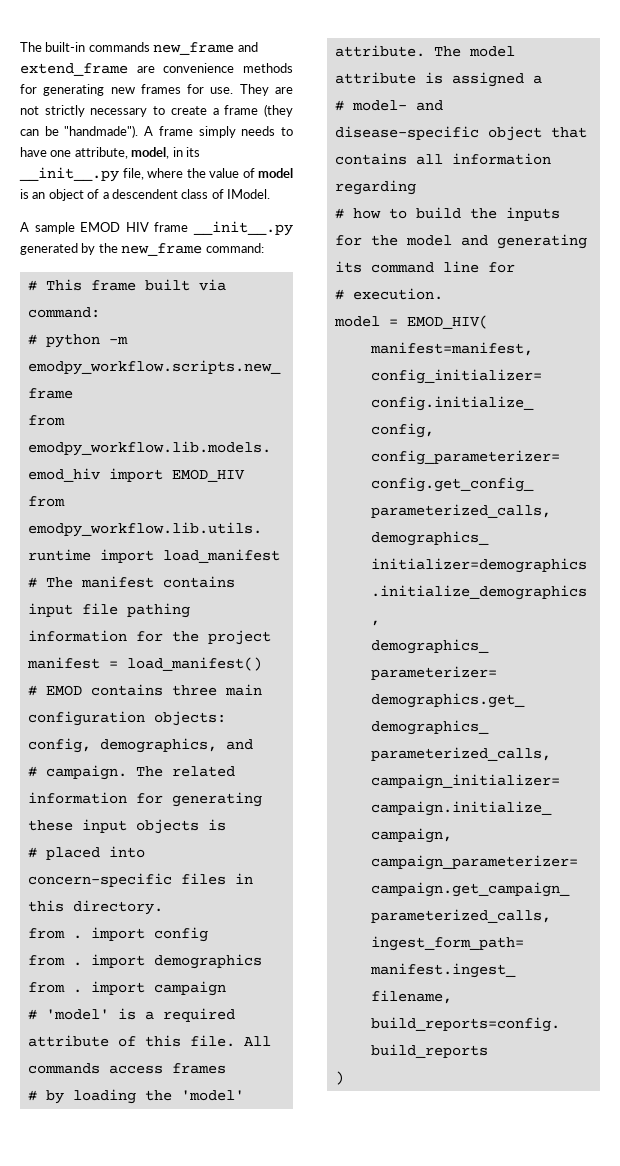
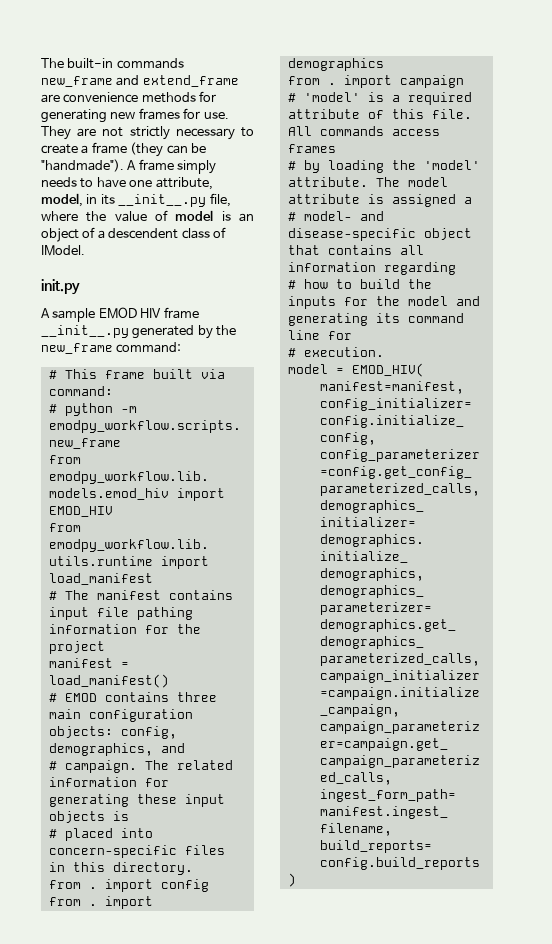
+ init.py

